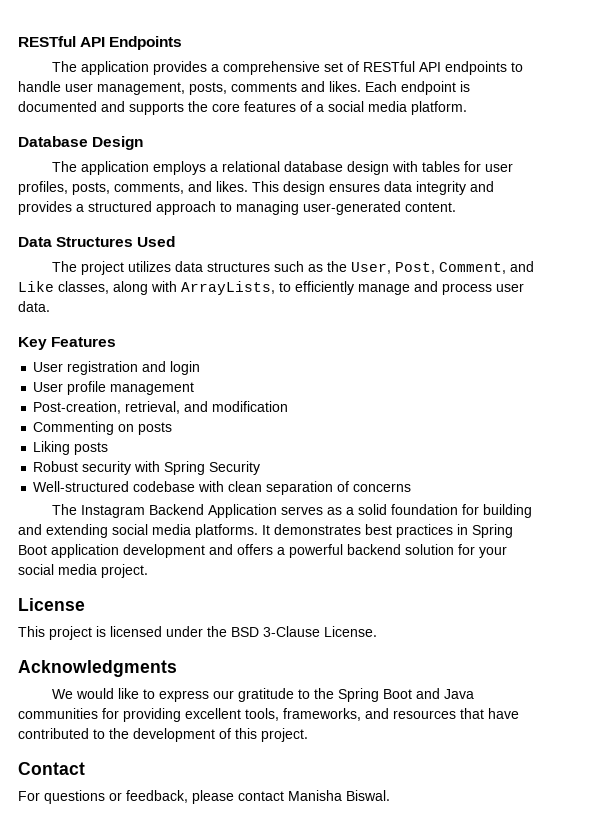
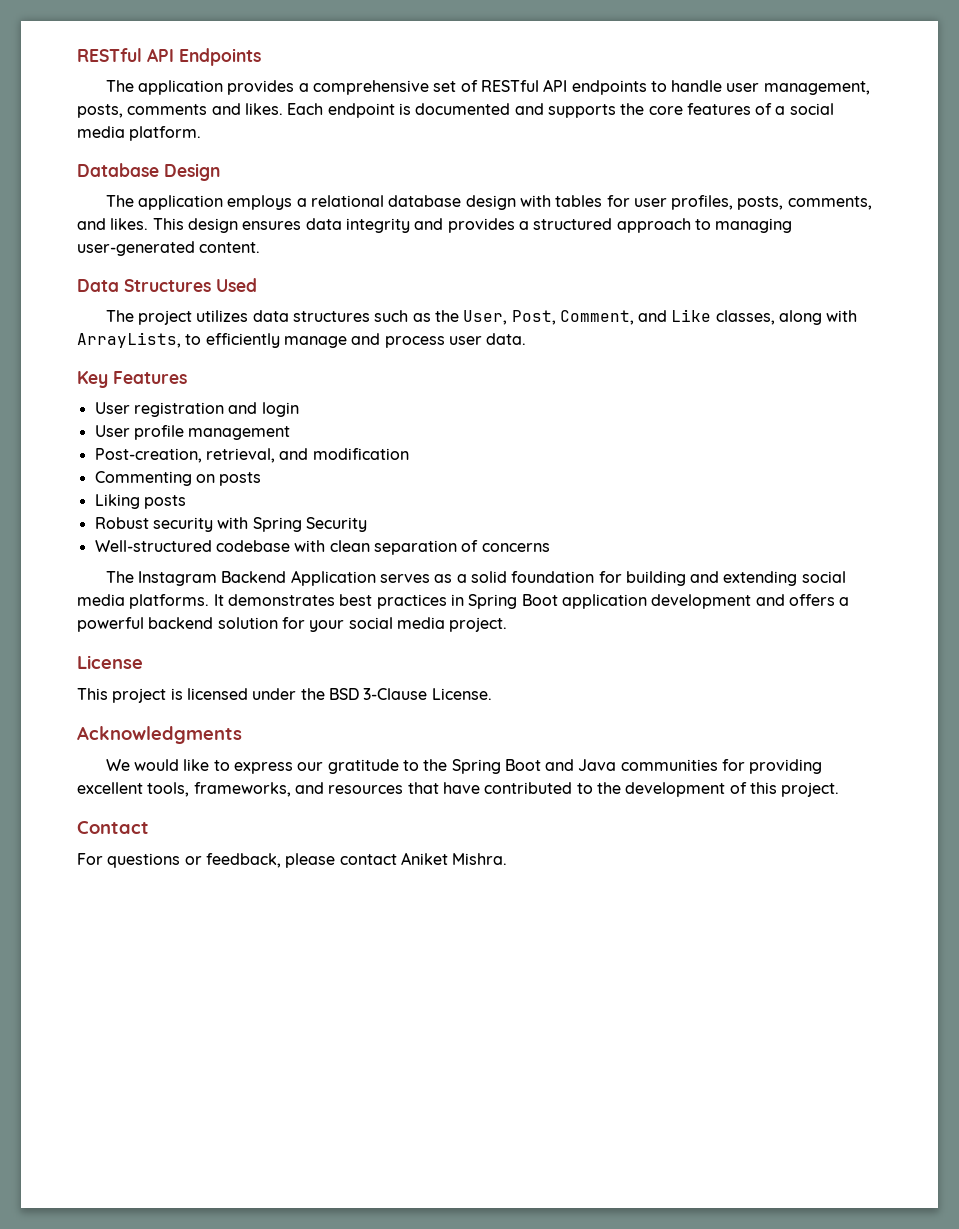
- For questions or feedback, please contact Manisha Biswal.
+ For questions or feedback, please contact Aniket Mishra.

